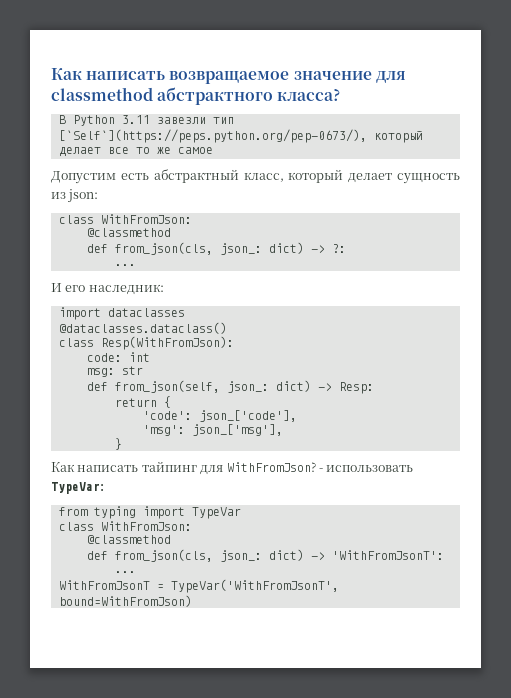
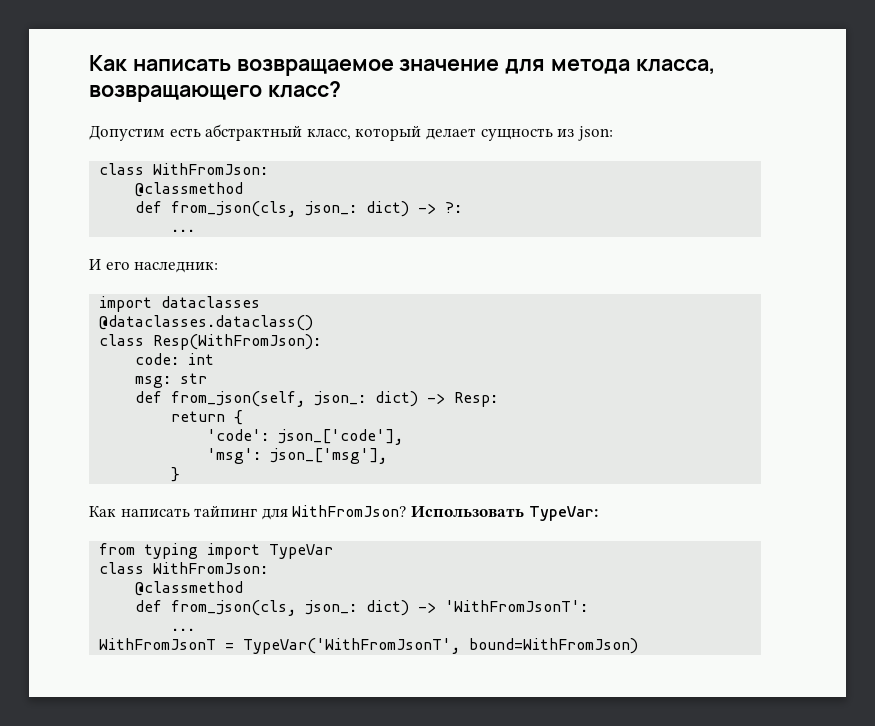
- Как написать возвращаемое значение для classmethod абстрактного класса?
- В Python 3.11 завезли тип [`Self`](https://peps.python.org/pep-0673/), который делает все то же самое
+ Как написать возвращаемое значение для метода класса, возвращающего класс?
- - использовать TypeVar:
+ Использовать TypeVar:

